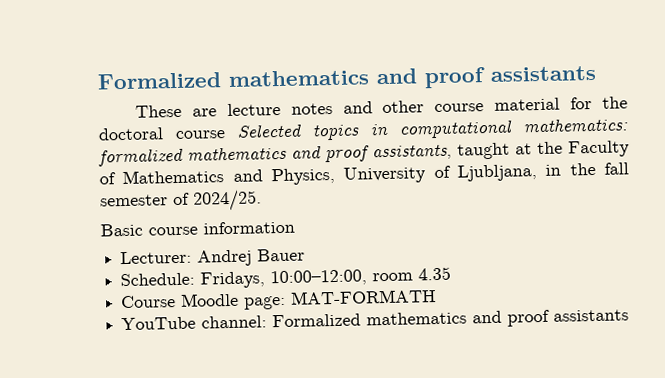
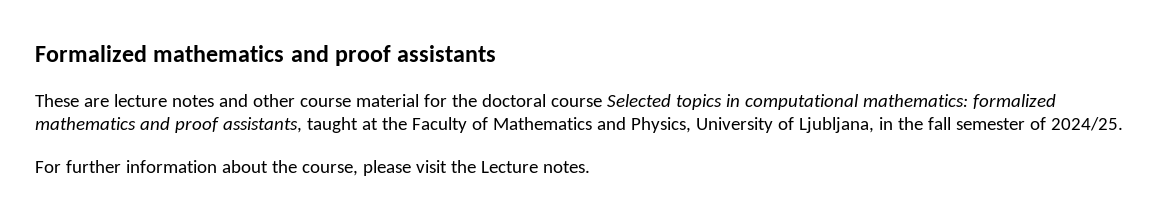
- Basic course information
- Lecturer: Andrej Bauer
- Schedule: Fridays, 10:00–12:00, room 4.35
- Course Moodle page: MAT-FORMATH
- YouTube channel: Formalized mathematics and proof assistants
+ For further information about the course, please visit the Lecture notes.

